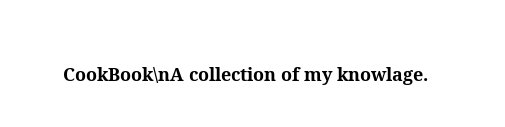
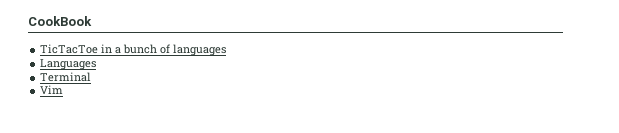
- CookBook\nA collection of my knowlage.
+ CookBook
+ TicTacToe in a bunch of languages
+ Languages
+ Terminal
+ Vim

